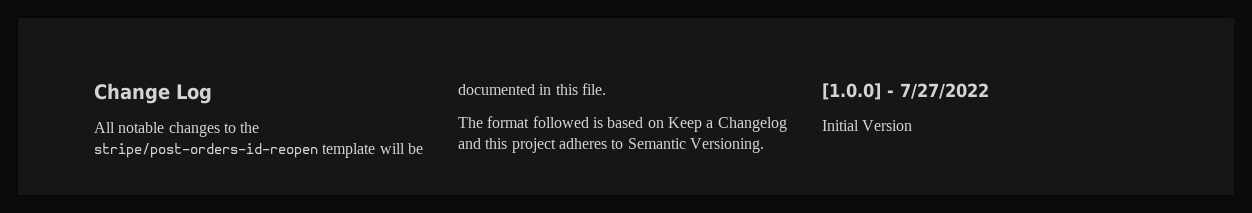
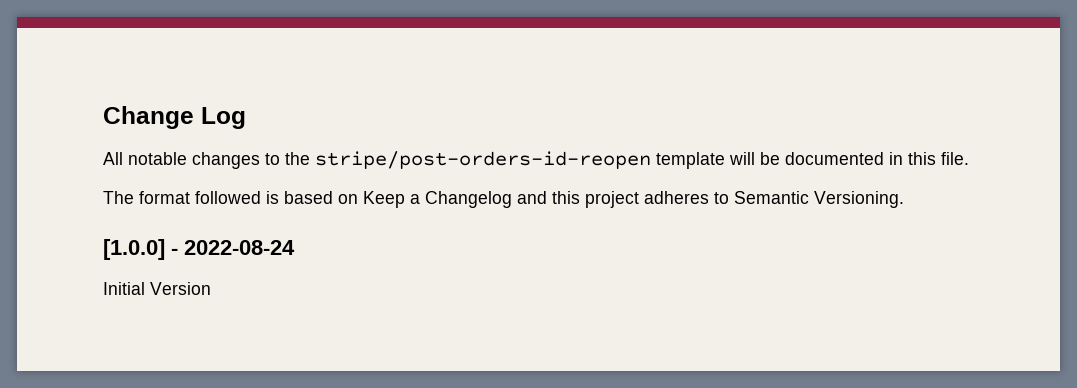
- [1.0.0] - 7/27/2022
+ [1.0.0] - 2022-08-24

